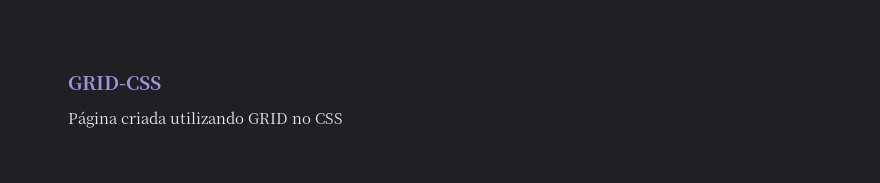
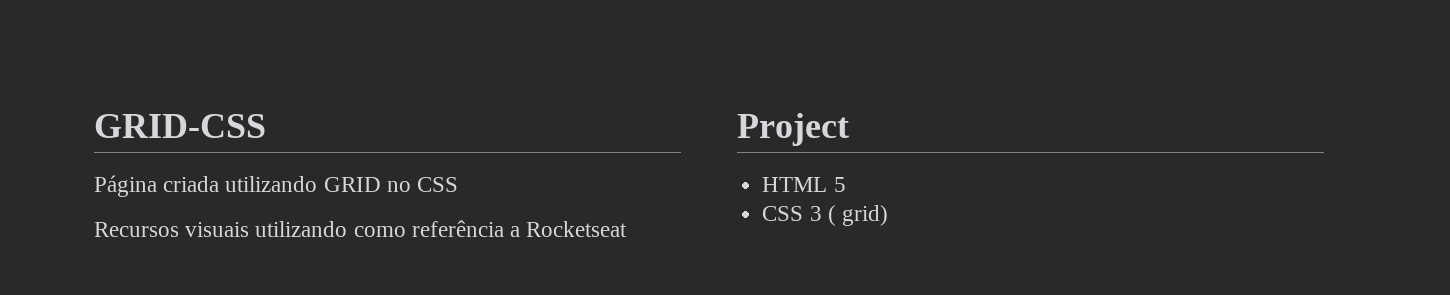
+ Recursos visuais utilizando como referência a Rocketseat
+ Project
+ HTML 5
+ CSS 3 ( grid)

